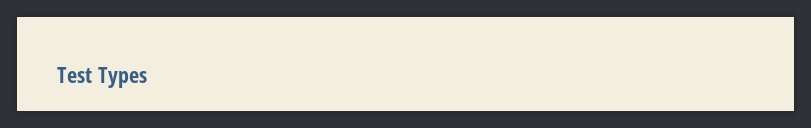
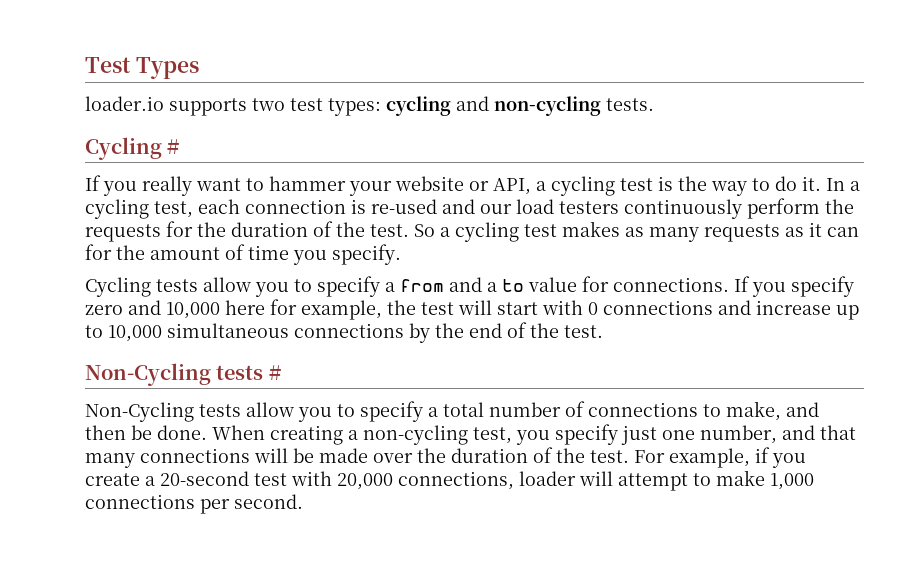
+ loader.io supports two test types: cycling and non-cycling tests.
+ Cycling #
+ If you really want to hammer your website or API, a cycling test is the way to do it. In a cycling test, each connection is re-used and our load testers continuously perform the requests for the duration of the test. So a cycling test makes as many requests as it can for the amount of time you specify.
+ Cycling tests allow you to specify a from and a to value for connections. If you specify zero and 10,000 here for example, the test will start with 0 connections and increase up to 10,000 simultaneous connections by the end of the test.
+ Non-Cycling tests #
+ Non-Cycling tests allow you to specify a total number of connections to make, and then be done. When creating a non-cycling test, you specify just one number, and that many connections will be made over the duration of the test. For example, if you create a 20-second test with 20,000 connections, loader will attempt to make 1,000 connections per second.

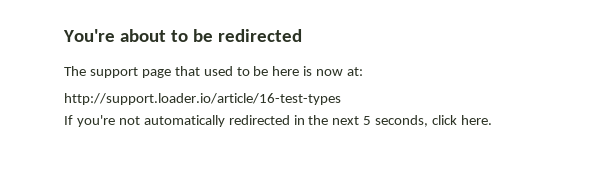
- Test Types
- loader.io supports two test types: cycling and non-cycling tests.
- Cycling #
- If you really want to hammer your website or API, a cycling test is the way to do it. In a cycling test, each connection is re-used and our load testers continuously perform the requests for the duration of the test. So a cycling test makes as many requests as it can for the amount of time you specify.
- Cycling tests allow you to specify a from and a to value for connections. If you specify zero and 10,000 here for example, the test will start with 0 connections and increase up to 10,000 simultaneous connections by the end of the test.
- Non-Cycling tests #
- Non-Cycling tests allow you to specify a total number of connections to make, and then be done. When creating a non-cycling test, you specify just one number, and that many connections will be made over the duration of the test. For example, if you create a 20-second test with 20,000 connections, loader will attempt to make 1,000 connections per second.
+ You're about to be redirected
+ The support page that used to be here is now at:
+ http://support.loader.io/article/16-test-types
+ If you're not automatically redirected in the next 5 seconds, click here.

